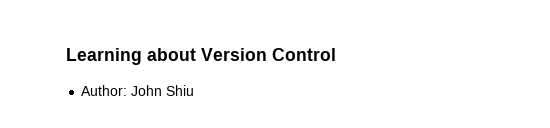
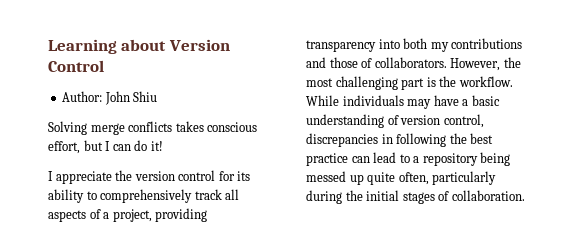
+ Solving merge conflicts takes conscious effort, but I can do it!
+ I appreciate the version control for its ability to comprehensively track all aspects of a project, providing transparency into both my contributions and those of collaborators. However, the most challenging part is the workflow. While individuals may have a basic understanding of version control, discrepancies in following the best practice can lead to a repository being messed up quite often, particularly during the initial stages of collaboration.

